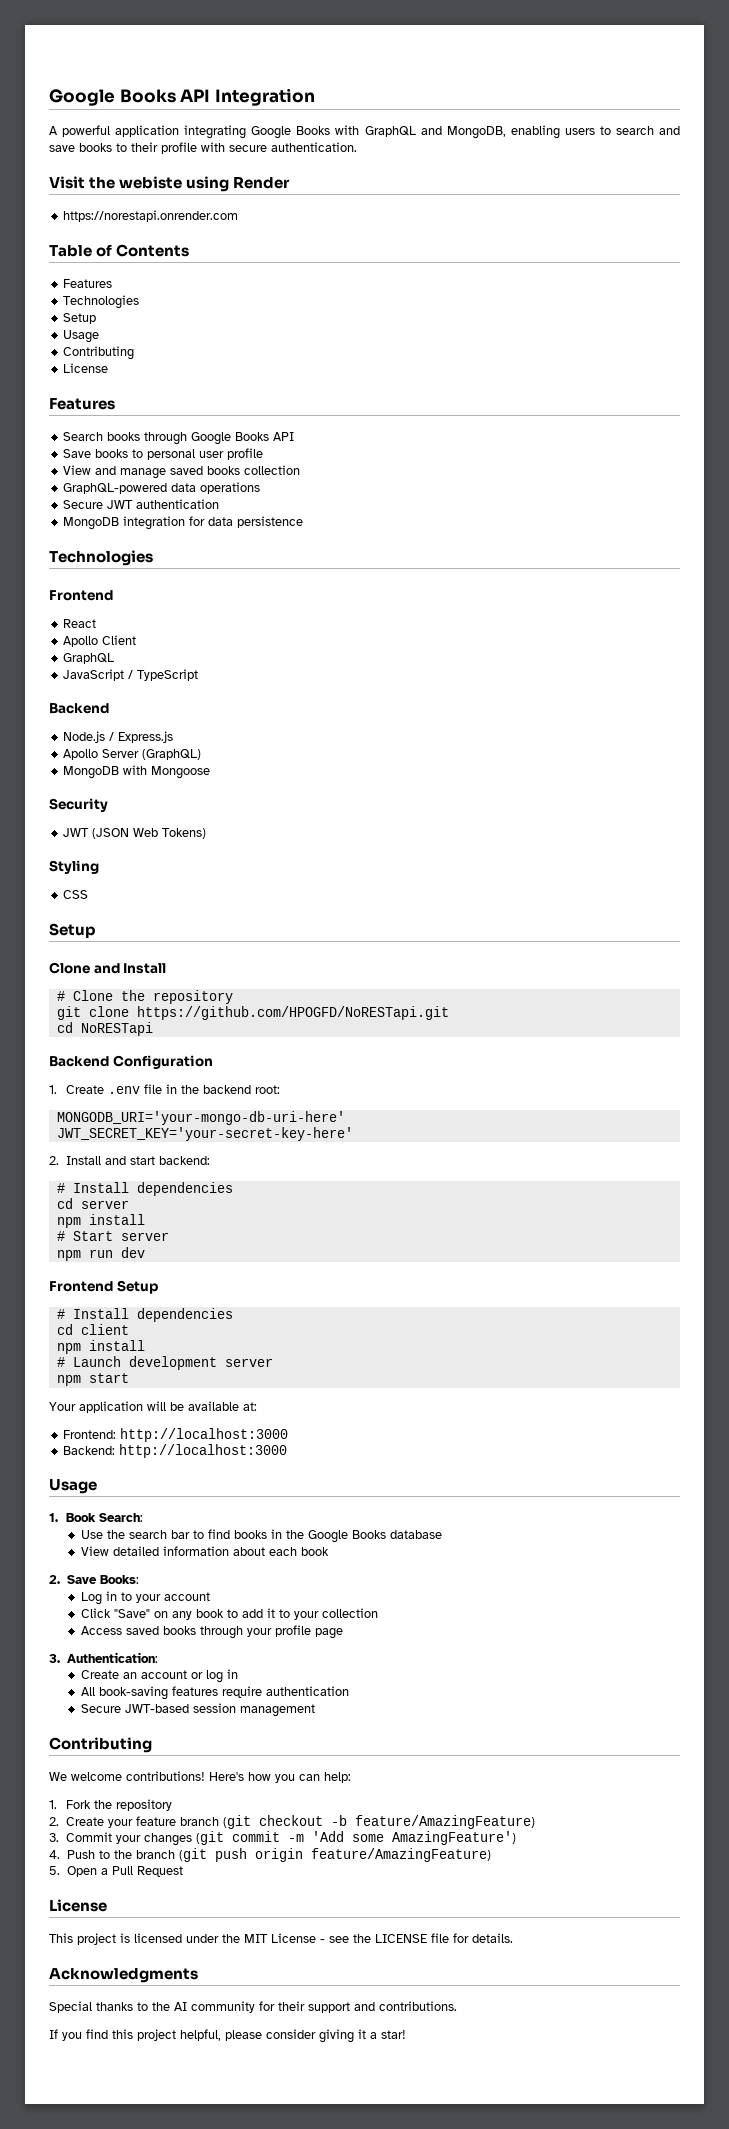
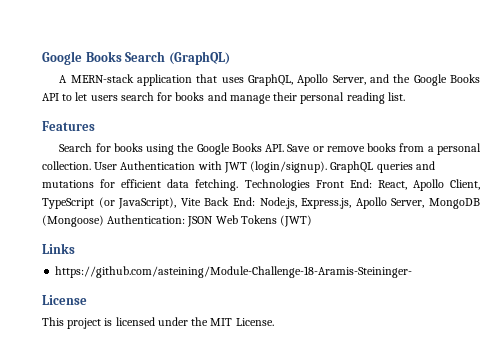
- Google Books API Integration
- A powerful application integrating Google Books with GraphQL and MongoDB, enabling users to search and save books to their profile with secure authentication.
- Visit the webiste using Render
- https://norestapi.onrender.com
- Table of Contents
+ Google Books Search (GraphQL)
+ A MERN-stack application that uses GraphQL, Apollo Server, and the Google Books API to let users search for books and manage their personal reading list.
  Features
- Technologies
- Setup
- Usage
- Contributing
- License
- Features
- Search books through Google Books API
- Save books to personal user profile
- View and manage saved books collection
- GraphQL-powered data operations
- Secure JWT authentication
- MongoDB integration for data persistence
- Technologies
- Frontend
- React
- Apollo Client
- GraphQL
- JavaScript / TypeScript
- Backend
- Node.js / Express.js
- Apollo Server (GraphQL)
- MongoDB with Mongoose
- Security
- JWT (JSON Web Tokens)
- Styling
- CSS
- Setup
- Clone and Install
- # Clone the repository
- git clone https://github.com/HPOGFD/NoRESTapi.git
- cd NoRESTapi
- Backend Configuration
- 1. Create .env file in the backend root:
- MONGODB_URI='your-mongo-db-uri-here'
- JWT_SECRET_KEY='your-secret-key-here'
- 2. Install and start backend:
- # Install dependencies
- cd server
- npm install
- # Start server
- npm run dev
- Frontend Setup
- # Install dependencies
- cd client
- npm install
- # Launch development server
- npm start
- Your application will be available at:
- Frontend: http://localhost:3000
- Backend: http://localhost:3000
- Usage
- 1. Book Search:
- Use the search bar to find books in the Google Books database
- View detailed information about each book
- 2. Save Books:
- Log in to your account
- Click "Save" on any book to add it to your collection
- Access saved books through your profile page
- 3. Authentication:
- Create an account or log in
- All book-saving features require authentication
- Secure JWT-based session management
- Contributing
- We welcome contributions! Here's how you can help:
- 1. Fork the repository
- 2. Create your feature branch (git checkout -b feature/AmazingFeature)
- 3. Commit your changes (git commit -m 'Add some AmazingFeature')
- 4. Push to the branch (git push origin feature/AmazingFeature)
- 5. Open a Pull Request
+ Search for books using the Google Books API. Save or remove books from a personal collection. User Authentication with JWT (login/signup). GraphQL queries and mutations for efficient data fetching. Technologies Front End: React, Apollo Client, TypeScript (or JavaScript), Vite Back End: Node.js, Express.js, Apollo Server, MongoDB (Mongoose) Authentication: JSON Web Tokens (JWT)
+ Links
+ https://github.com/asteining/Module-Challenge-18-Aramis-Steininger-
- This project is licensed under the MIT License - see the LICENSE file for details.
- Acknowledgments
- Special thanks to the AI community for their support and contributions.
- If you find this project helpful, please consider giving it a star!
+ This project is licensed under the MIT License.

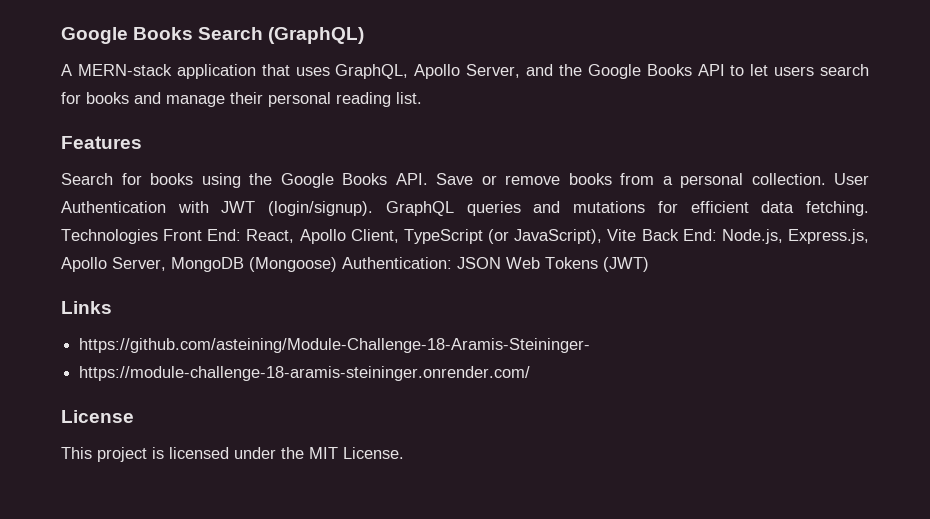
+ https://module-challenge-18-aramis-steininger.onrender.com/

